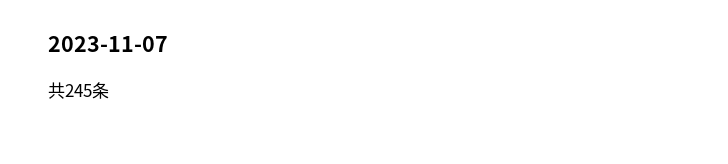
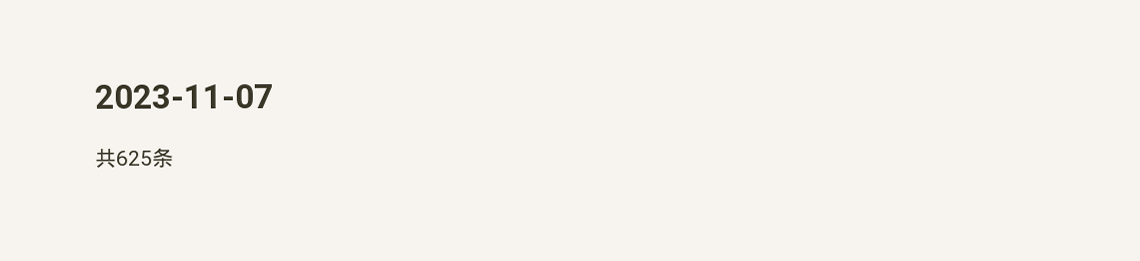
- 共245条
+ 共625条

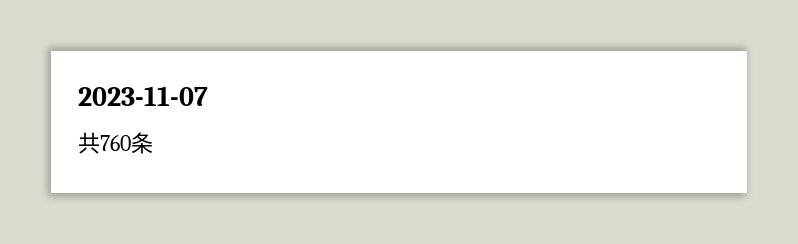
- 共625条
+ 共760条

